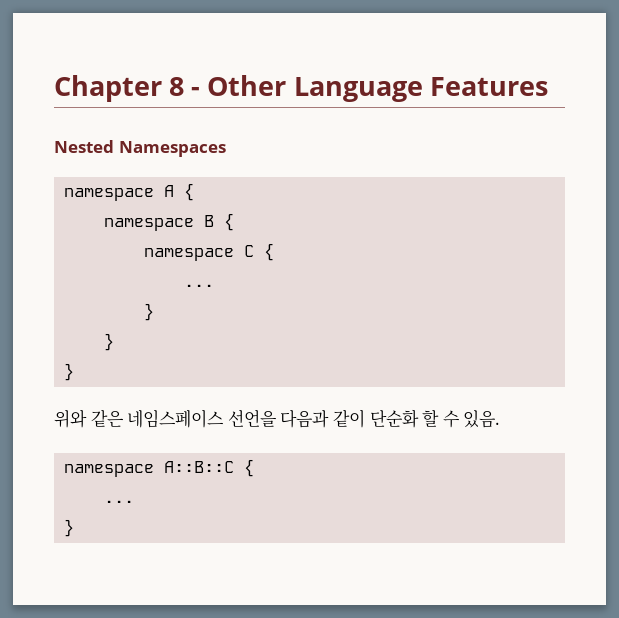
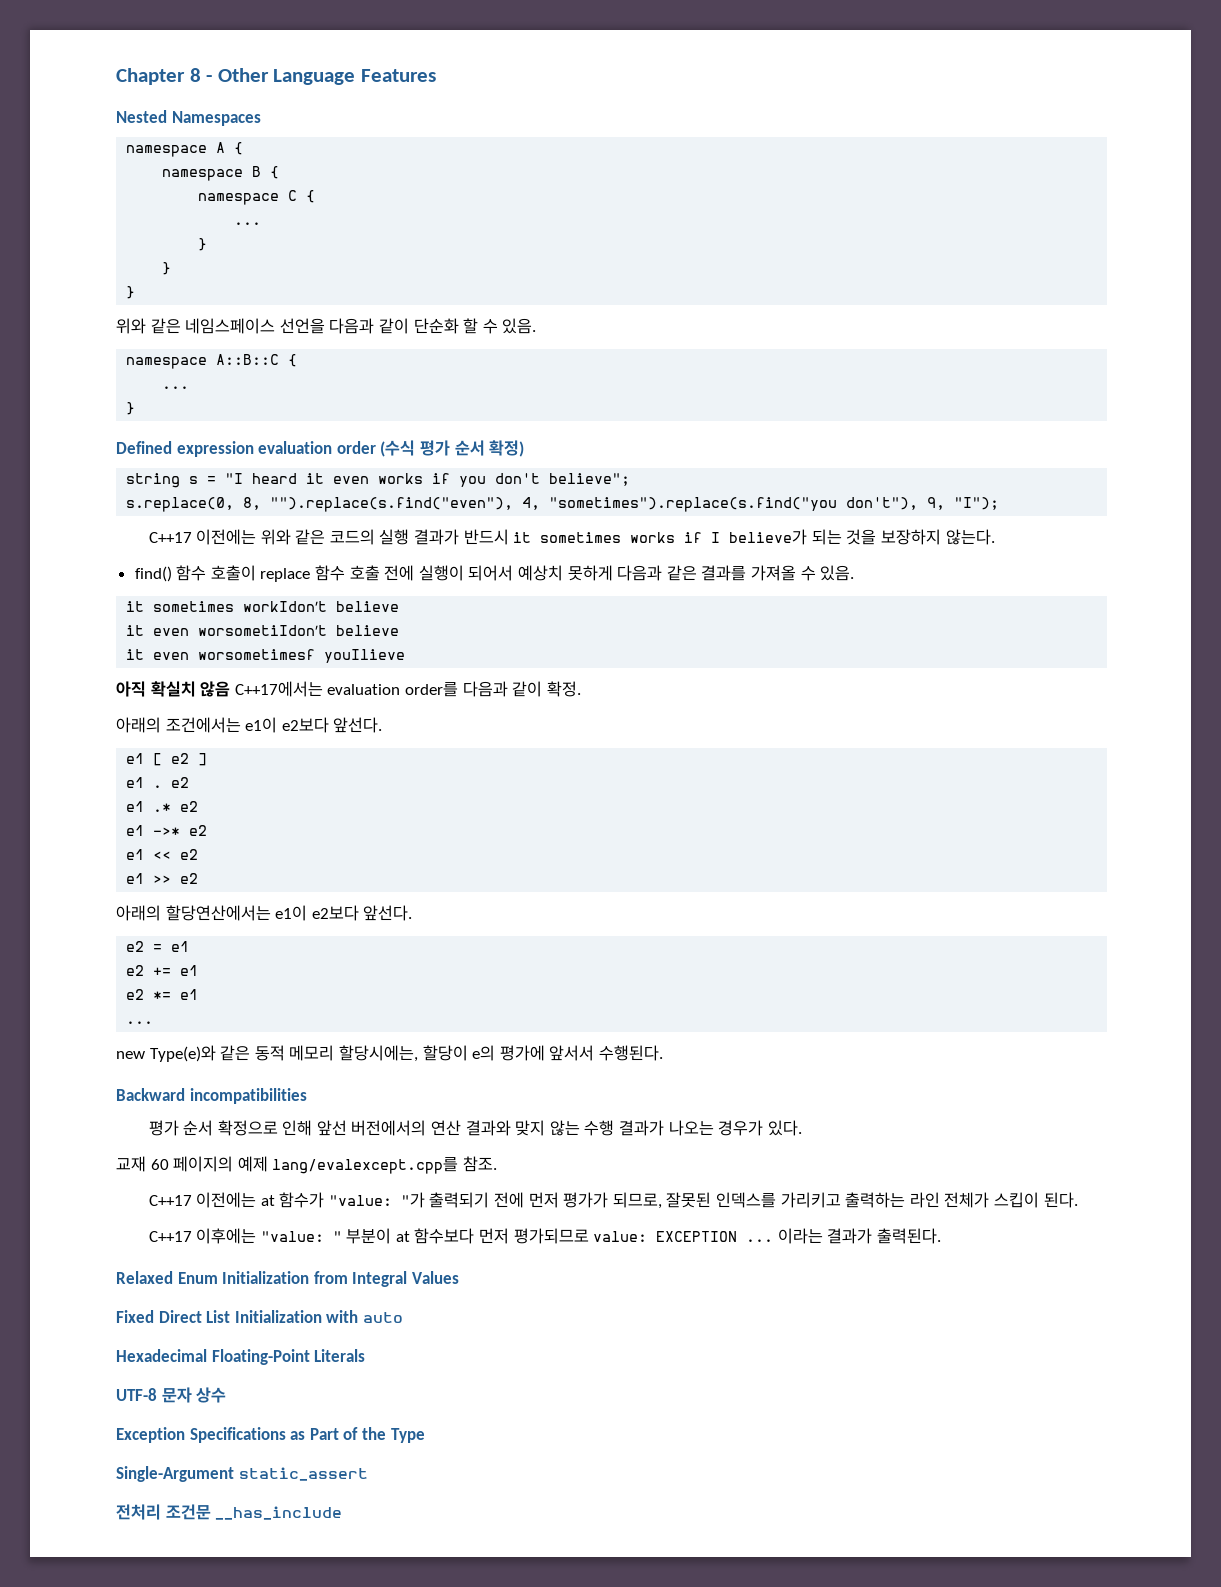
+ Defined expression evaluation order (수식 평가 순서 확정)
+ string s = "I heard it even works if you don't believe";
+ s.replace(0, 8, "").replace(s.find("even"), 4, "sometimes").replace(s.find("you don't"), 9, "I");
+ C++17 이전에는 위와 같은 코드의 실행 결과가 반드시 it sometimes works if I believe가 되는 것을 보장하지 않는다.
+ find() 함수 호출이 replace 함수 호출 전에 실행이 되어서 예상치 못하게 다음과 같은 결과를 가져올 수 있음.
+ it sometimes workIdon’t believe
+ it even worsometiIdon’t believe
+ it even worsometimesf youIlieve
+ 아직 확실치 않음 C++17에서는 evaluation order를 다음과 같이 확정.
+ 아래의 조건에서는 e1이 e2보다 앞선다.
+ e1 [ e2 ]
+ e1 . e2
+ e1 .* e2
+ e1 ->* e2
+ e1 << e2
+ e1 >> e2
+ 아래의 할당연산에서는 e1이 e2보다 앞선다.
+ e2 = e1
+ e2 += e1
+ e2 *= e1
+ ...
+ new Type(e)와 같은 동적 메모리 할당시에는, 할당이 e의 평가에 앞서서 수행된다.
+ Backward incompatibilities
+ 평가 순서 확정으로 인해 앞선 버전에서의 연산 결과와 맞지 않는 수행 결과가 나오는 경우가 있다.
+ 교재 60 페이지의 예제 lang/evalexcept.cpp를 참조.
+ C++17 이전에는 at 함수가 "value: "가 출력되기 전에 먼저 평가가 되므로, 잘못된 인덱스를 가리키고 출력하는 라인 전체가 스킵이 된다.
+ C++17 이후에는 "value: " 부분이 at 함수보다 먼저 평가되므로 value: EXCEPTION ... 이라는 결과가 출력된다.
+ Relaxed Enum Initialization from Integral Values
+ Fixed Direct List Initialization with auto
+ Hexadecimal Floating-Point Literals
+ UTF-8 문자 상수
+ Exception Specifications as Part of the Type
+ Single-Argument static_assert
+ 전처리 조건문 __has_include

